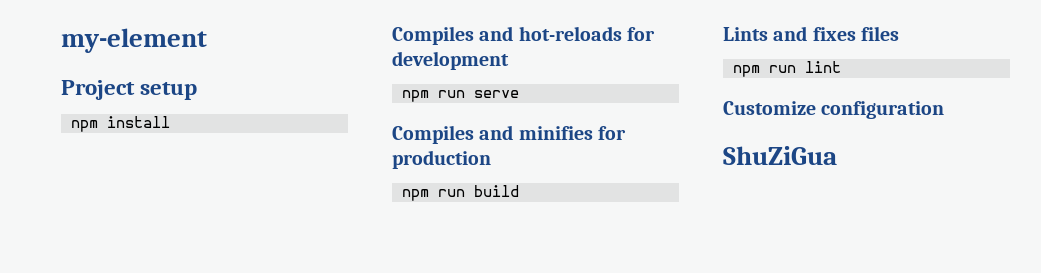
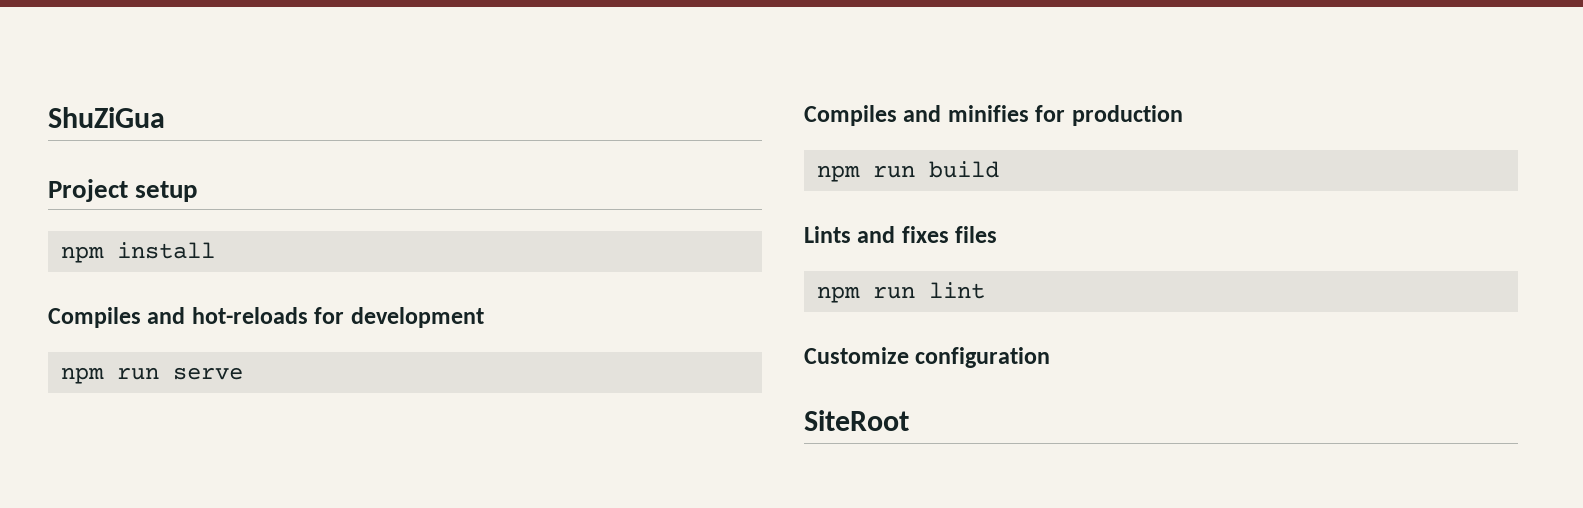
- my-element
+ ShuZiGua
- ShuZiGua
+ SiteRoot

